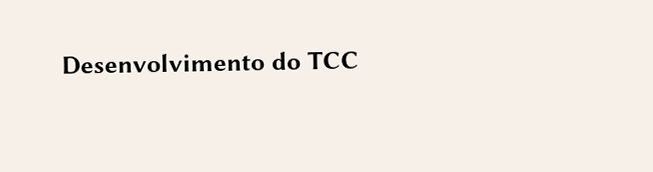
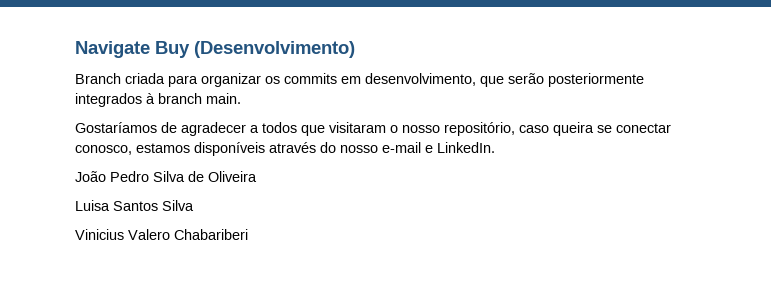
- Desenvolvimento do TCC
+ Navigate Buy (Desenvolvimento)
+ Branch criada para organizar os commits em desenvolvimento, que serão posteriormente integrados à branch main.
+ Gostaríamos de agradecer a todos que visitaram o nosso repositório, caso queira se conectar conosco, estamos disponíveis através do nosso e-mail e LinkedIn.
+ João Pedro Silva de Oliveira
+ Luisa Santos Silva
+ Vinicius Valero Chabariberi

